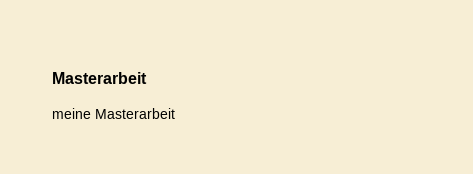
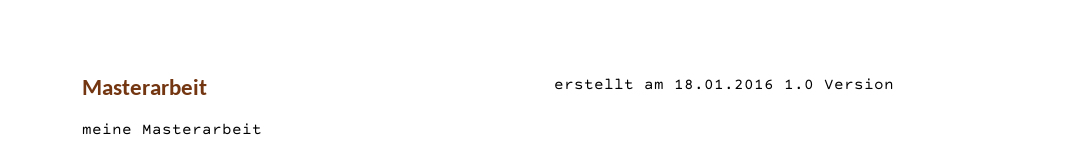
+ erstellt am 18.01.2016 1.0 Version

